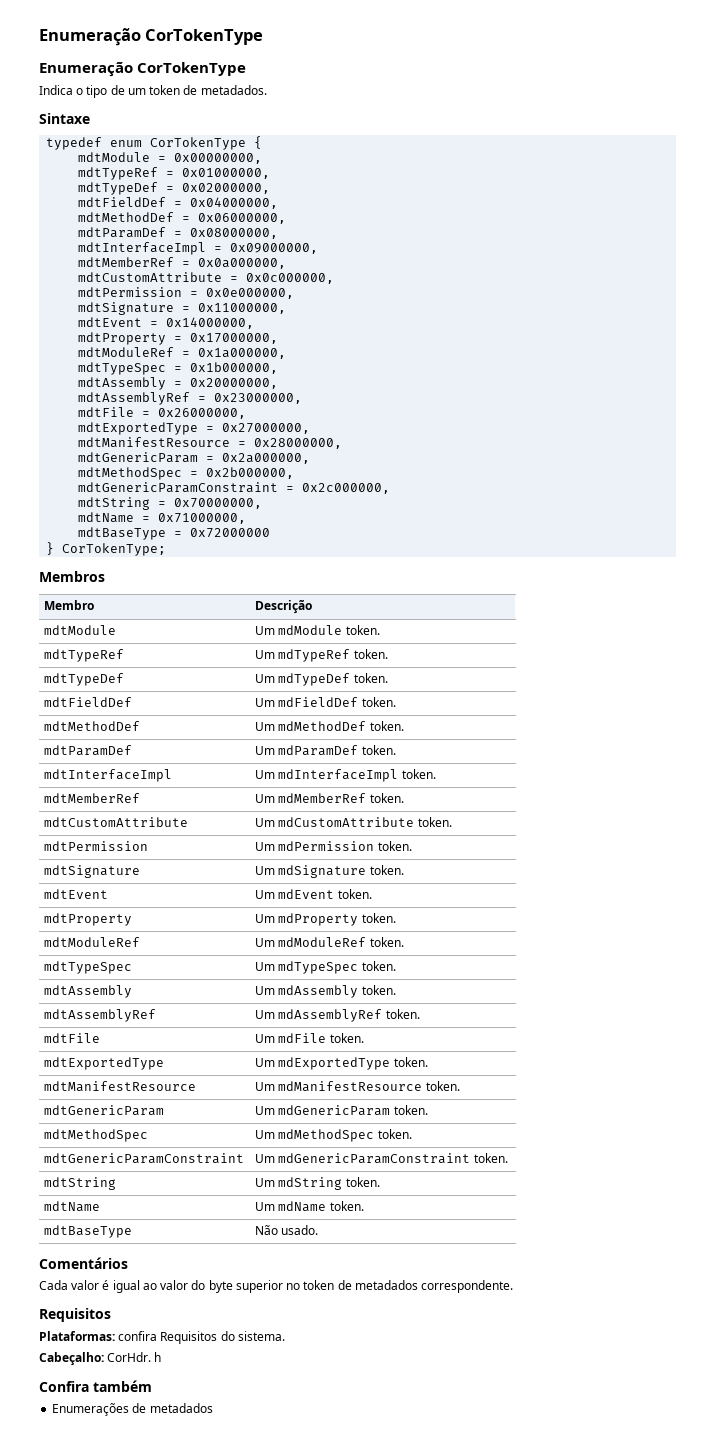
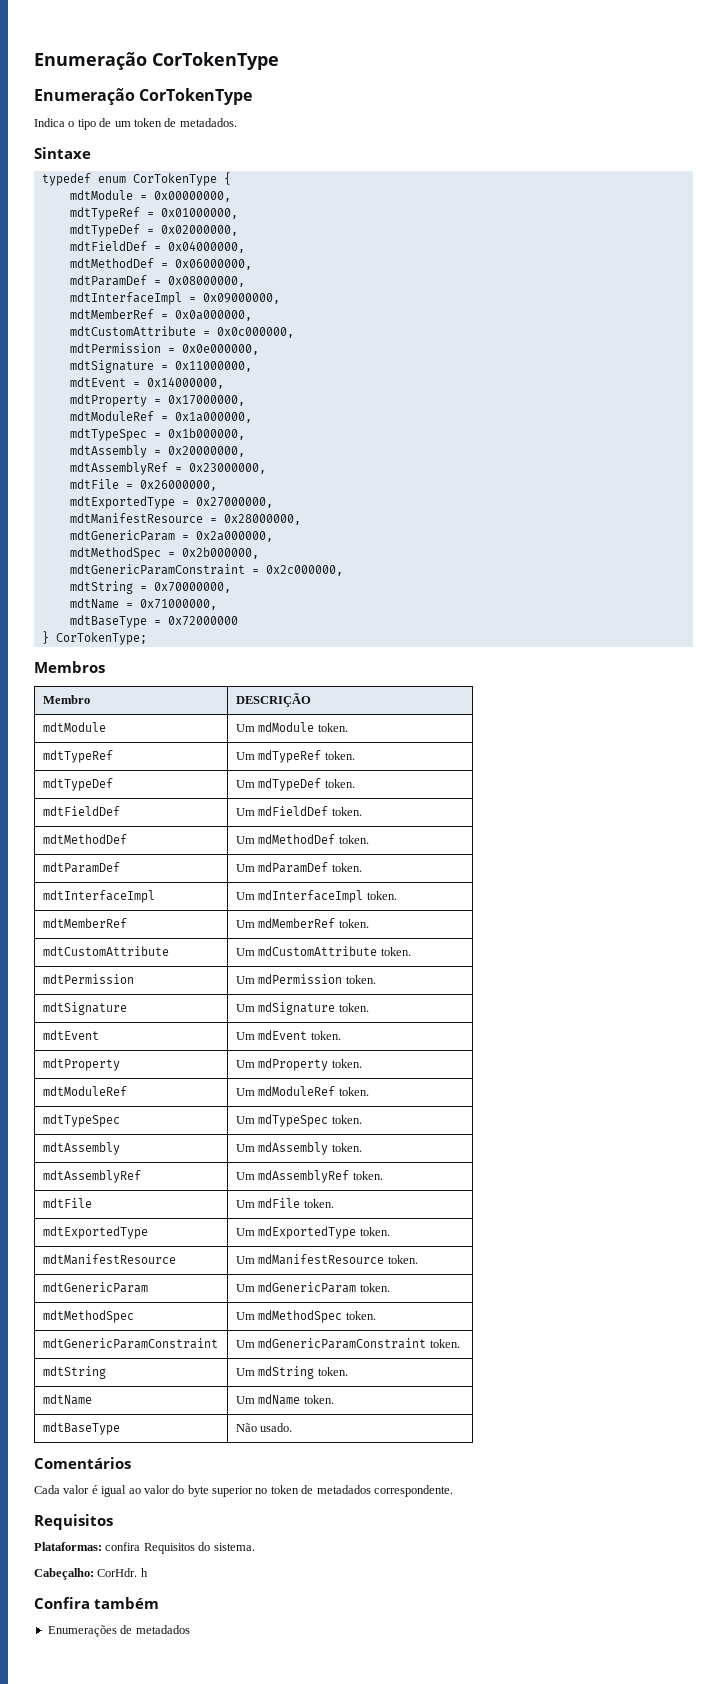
- Membro | Descrição
+ Membro | DESCRIÇÃO

